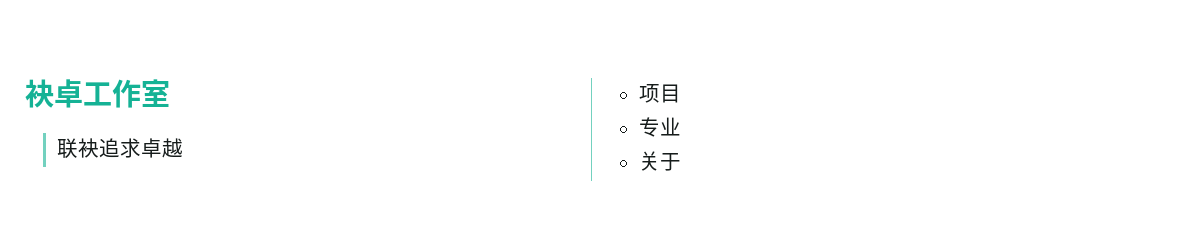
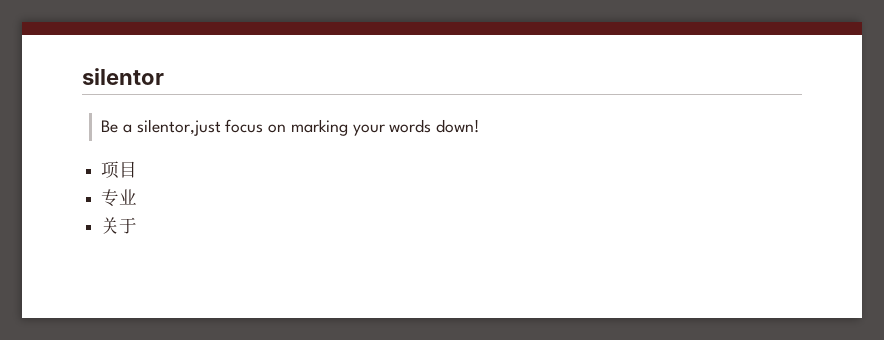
- 袂卓工作室
- 联袂追求卓越
+ silentor
+ Be a silentor,just focus on marking your words down!

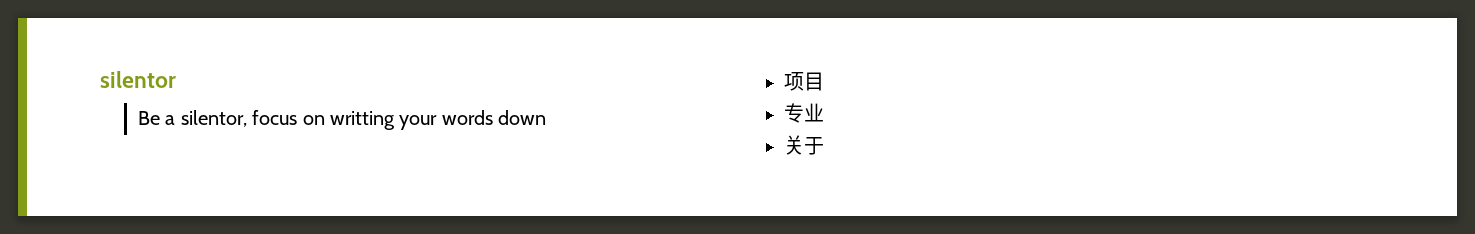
- Be a silentor,just focus on marking your words down!
+ Be a silentor, focus on writting your words down

